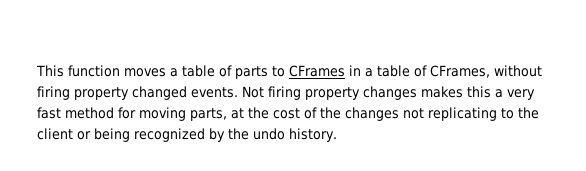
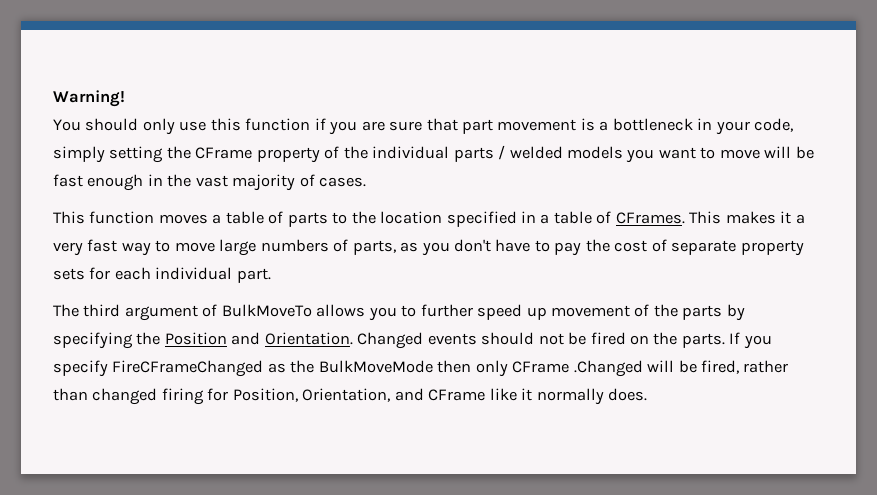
+ Warning!
+ You should only use this function if you are sure that part movement is a bottleneck in your code, simply setting the CFrame property of the individual parts / welded models you want to move will be fast enough in the vast majority of cases.
- This function moves a table of parts to CFrames in a table of CFrames, without firing property changed events. Not firing property changes makes this a very fast method for moving parts, at the cost of the changes not replicating to the client or being recognized by the undo history.
+ This function moves a table of parts to the location specified in a table of CFrames. This makes it a very fast way to move large numbers of parts, as you don't have to pay the cost of separate property sets for each individual part.
+ The third argument of BulkMoveTo allows you to further speed up movement of the parts by specifying the Position and Orientation. Changed events should not be fired on the parts. If you specify FireCFrameChanged as the BulkMoveMode then only CFrame .Changed will be fired, rather than changed firing for Position, Orientation, and CFrame like it normally does.

